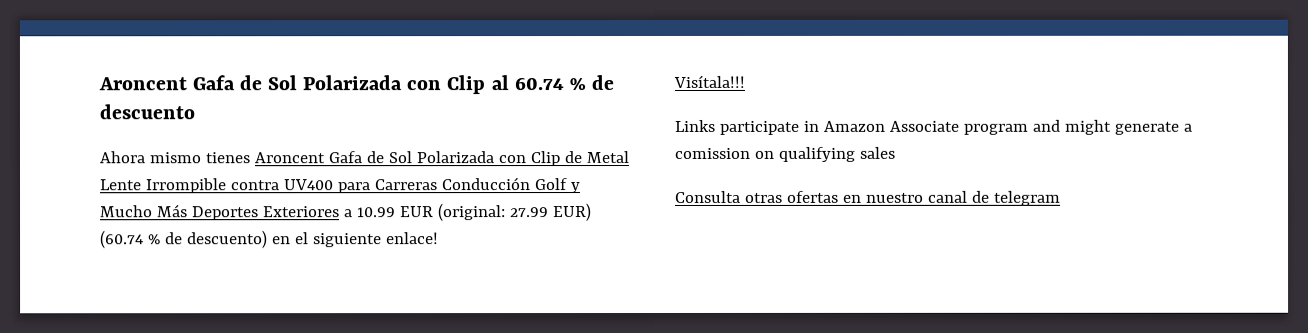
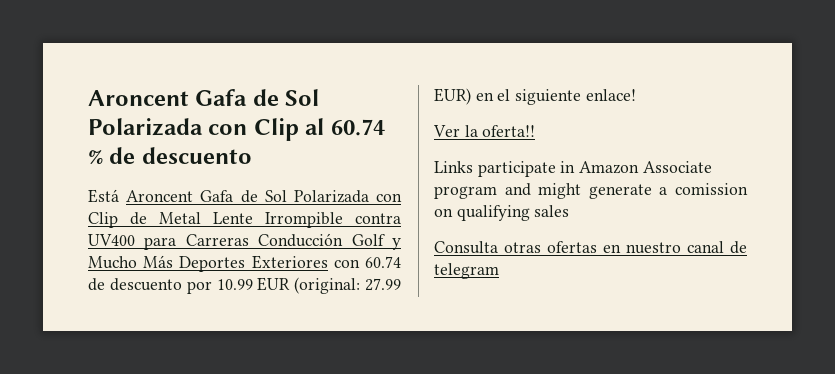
- Ahora mismo tienes Aroncent Gafa de Sol Polarizada con Clip de Metal Lente Irrompible contra UV400 para Carreras Conducción Golf y Mucho Más Deportes Exteriores a 10.99 EUR (original: 27.99 EUR) (60.74 % de descuento) en el siguiente enlace!
+ Está Aroncent Gafa de Sol Polarizada con Clip de Metal Lente Irrompible contra UV400 para Carreras Conducción Golf y Mucho Más Deportes Exteriores con 60.74 de descuento por 10.99 EUR (original: 27.99 EUR) en el siguiente enlace!
- Visítala!!!
+ Ver la oferta!!

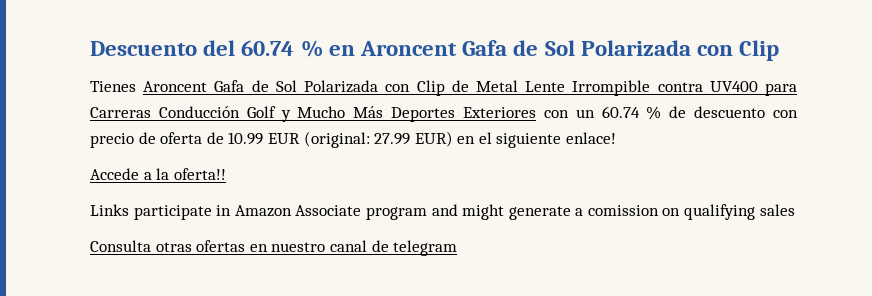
- Aroncent Gafa de Sol Polarizada con Clip al 60.74 % de descuento
- Está Aroncent Gafa de Sol Polarizada con Clip de Metal Lente Irrompible contra UV400 para Carreras Conducción Golf y Mucho Más Deportes Exteriores con 60.74 de descuento por 10.99 EUR (original: 27.99 EUR) en el siguiente enlace!
+ Descuento del 60.74 % en Aroncent Gafa de Sol Polarizada con Clip
+ Tienes Aroncent Gafa de Sol Polarizada con Clip de Metal Lente Irrompible contra UV400 para Carreras Conducción Golf y Mucho Más Deportes Exteriores con un 60.74 % de descuento con precio de oferta de 10.99 EUR (original: 27.99 EUR) en el siguiente enlace!
- Ver la oferta!!
+ Accede a la oferta!!

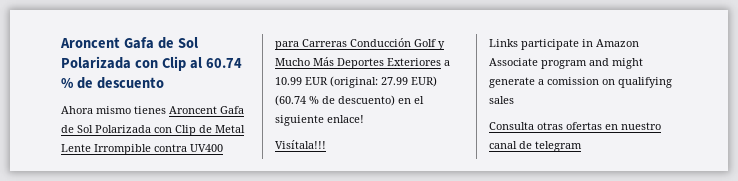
- Descuento del 60.74 % en Aroncent Gafa de Sol Polarizada con Clip
- Tienes Aroncent Gafa de Sol Polarizada con Clip de Metal Lente Irrompible contra UV400 para Carreras Conducción Golf y Mucho Más Deportes Exteriores con un 60.74 % de descuento con precio de oferta de 10.99 EUR (original: 27.99 EUR) en el siguiente enlace!
+ Aroncent Gafa de Sol Polarizada con Clip al 60.74 % de descuento
+ Ahora mismo tienes Aroncent Gafa de Sol Polarizada con Clip de Metal Lente Irrompible contra UV400 para Carreras Conducción Golf y Mucho Más Deportes Exteriores a 10.99 EUR (original: 27.99 EUR) (60.74 % de descuento) en el siguiente enlace!
- Accede a la oferta!!
+ Visítala!!!

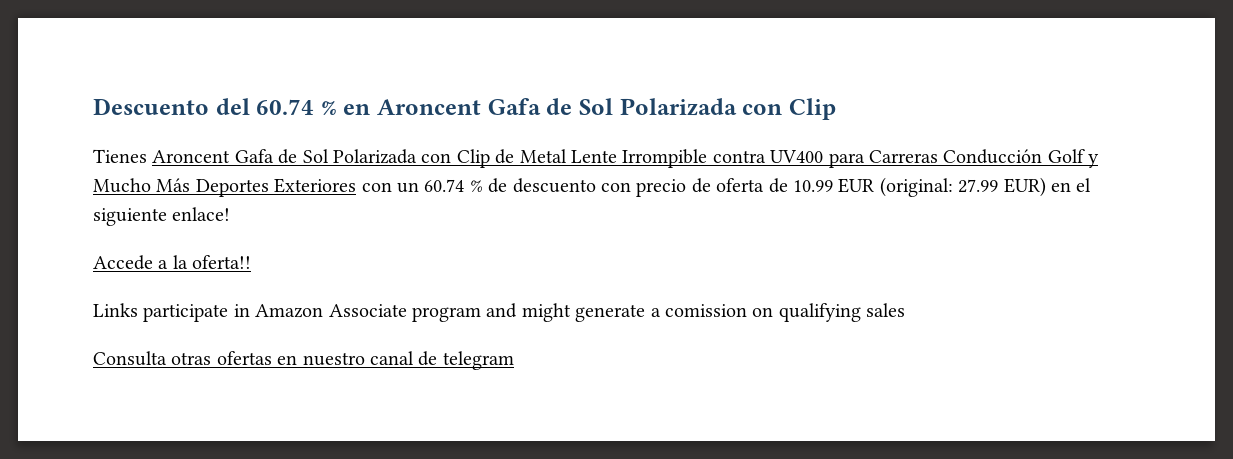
- Aroncent Gafa de Sol Polarizada con Clip al 60.74 % de descuento
- Ahora mismo tienes Aroncent Gafa de Sol Polarizada con Clip de Metal Lente Irrompible contra UV400 para Carreras Conducción Golf y Mucho Más Deportes Exteriores a 10.99 EUR (original: 27.99 EUR) (60.74 % de descuento) en el siguiente enlace!
+ Descuento del 60.74 % en Aroncent Gafa de Sol Polarizada con Clip
+ Tienes Aroncent Gafa de Sol Polarizada con Clip de Metal Lente Irrompible contra UV400 para Carreras Conducción Golf y Mucho Más Deportes Exteriores con un 60.74 % de descuento con precio de oferta de 10.99 EUR (original: 27.99 EUR) en el siguiente enlace!
- Visítala!!!
+ Accede a la oferta!!

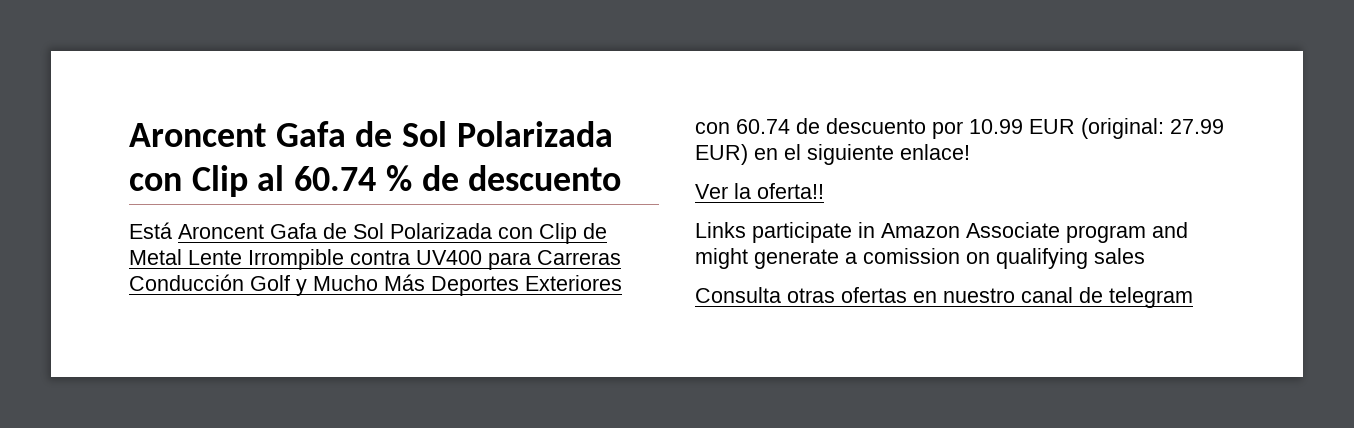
- Descuento del 60.74 % en Aroncent Gafa de Sol Polarizada con Clip
- Tienes Aroncent Gafa de Sol Polarizada con Clip de Metal Lente Irrompible contra UV400 para Carreras Conducción Golf y Mucho Más Deportes Exteriores con un 60.74 % de descuento con precio de oferta de 10.99 EUR (original: 27.99 EUR) en el siguiente enlace!
+ Aroncent Gafa de Sol Polarizada con Clip al 60.74 % de descuento
+ Está Aroncent Gafa de Sol Polarizada con Clip de Metal Lente Irrompible contra UV400 para Carreras Conducción Golf y Mucho Más Deportes Exteriores con 60.74 de descuento por 10.99 EUR (original: 27.99 EUR) en el siguiente enlace!
- Accede a la oferta!!
+ Ver la oferta!!

